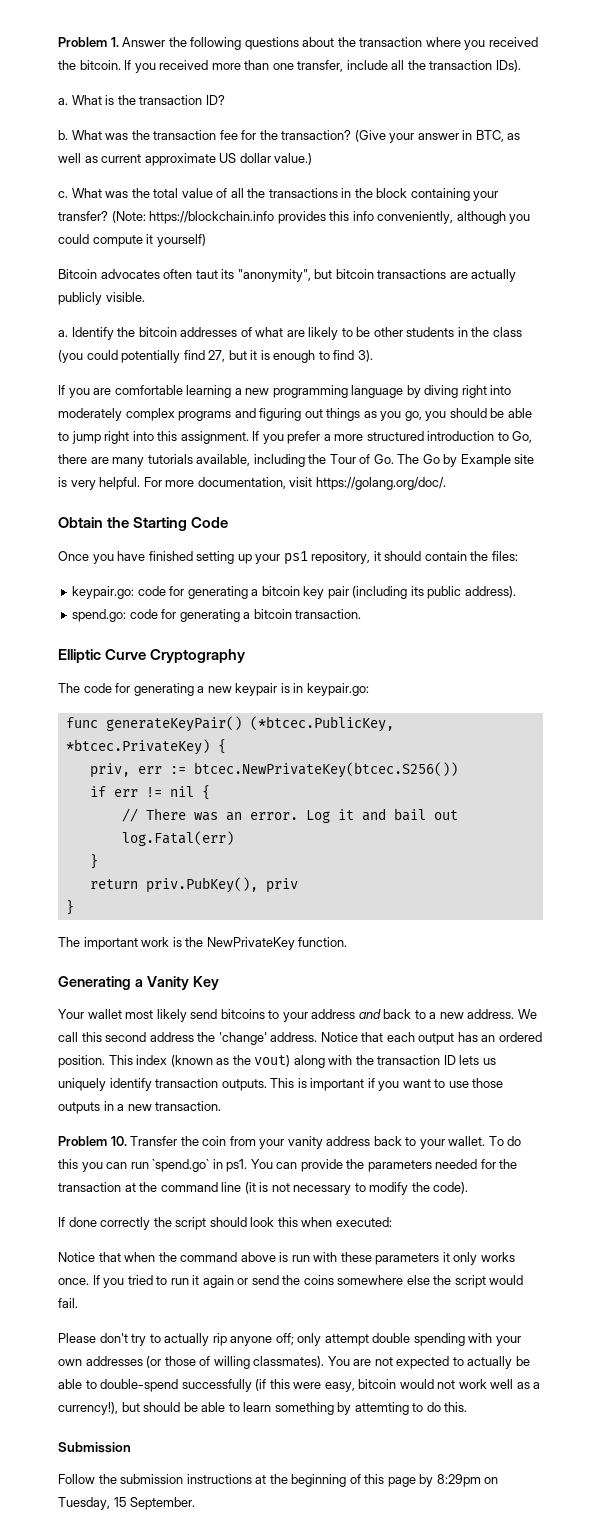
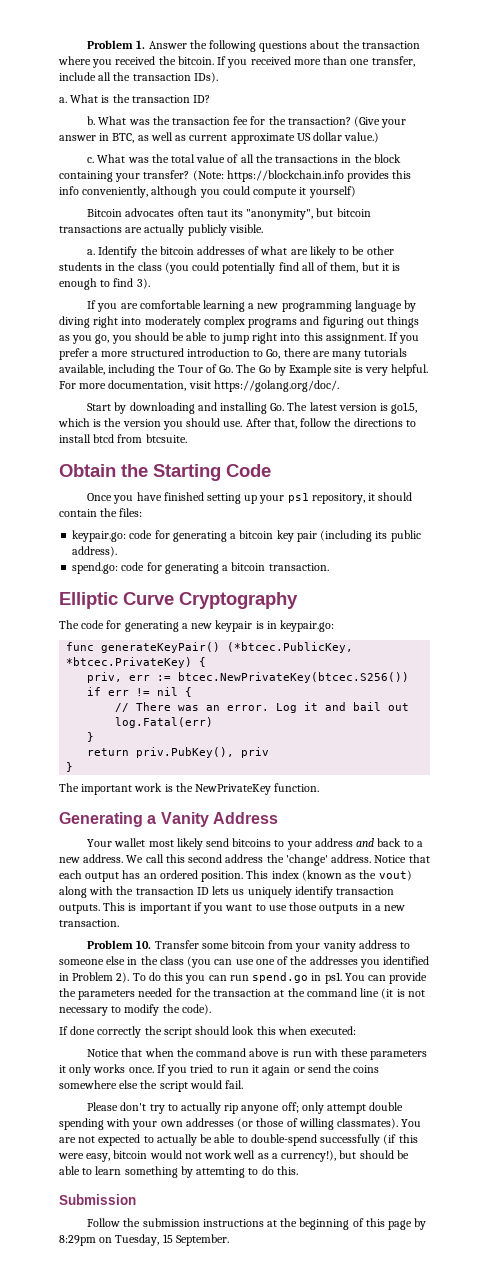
- Identify the bitcoin addresses of what are likely to be other students in the class (you could potentially find 27, but it is enough to find 3).
+ Identify the bitcoin addresses of what are likely to be other students in the class (you could potentially find all of them, but it is enough to find 3).
+ Start by downloading and installing Go. The latest version is go1.5, which is the version you should use. After that, follow the directions to install btcd from btcsuite.
- Generating a Vanity Key
+ Generating a Vanity Address
- Problem 10. Transfer the coin from your vanity address back to your wallet.
+ Problem 10. Transfer some bitcoin from your vanity address to someone else in the class (you can use one of the addresses you identified in Problem 2).
- To do this you can run `spend.go` in ps1.
+ To do this you can run spend.go in ps1.

